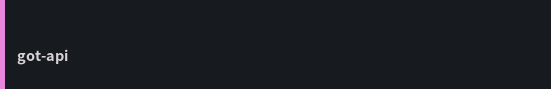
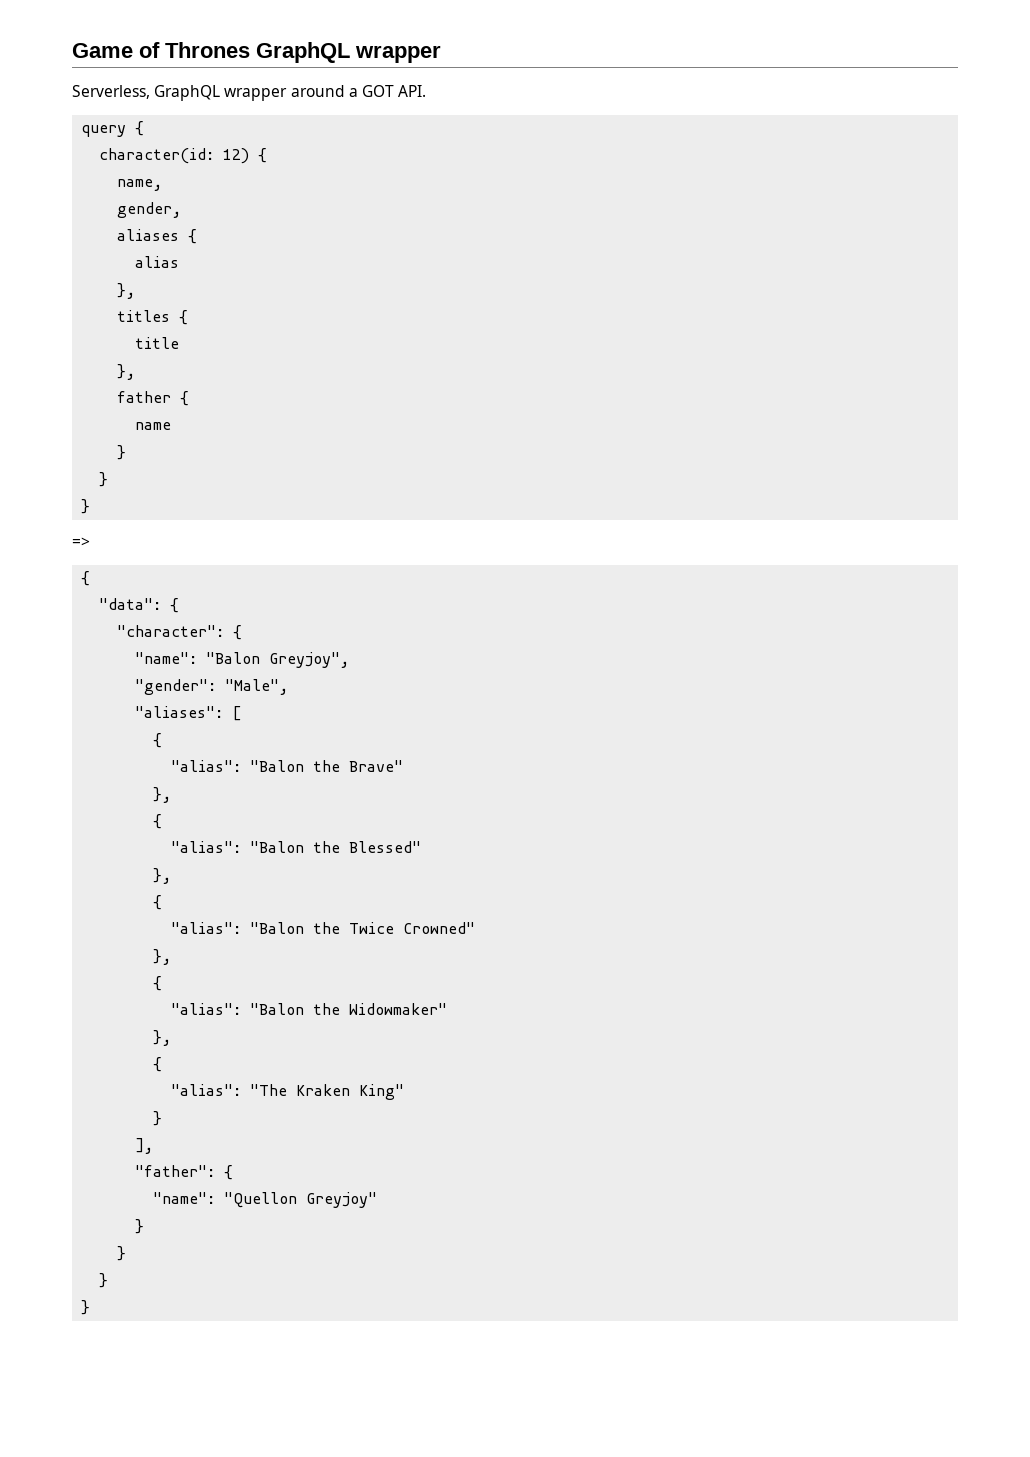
- got-api
+ Game of Thrones GraphQL wrapper
+ Serverless, GraphQL wrapper around a GOT API.
+ query {
+ character(id: 12) {
+ name,
+ gender,
+ aliases {
+ alias
+ },
+ titles {
+ title
+ },
+ father {
+ name
+ }
+ }
+ }
+ =>
+ {
+ "data": {
+ "character": {
+ "name": "Balon Greyjoy",
+ "gender": "Male",
+ "aliases": [
+ {
+ "alias": "Balon the Brave"
+ },
+ {
+ "alias": "Balon the Blessed"
+ },
+ {
+ "alias": "Balon the Twice Crowned"
+ },
+ {
+ "alias": "Balon the Widowmaker"
+ },
+ {
+ "alias": "The Kraken King"
+ }
+ ],
+ "father": {
+ "name": "Quellon Greyjoy"
+ }
+ }
+ }
+ }

